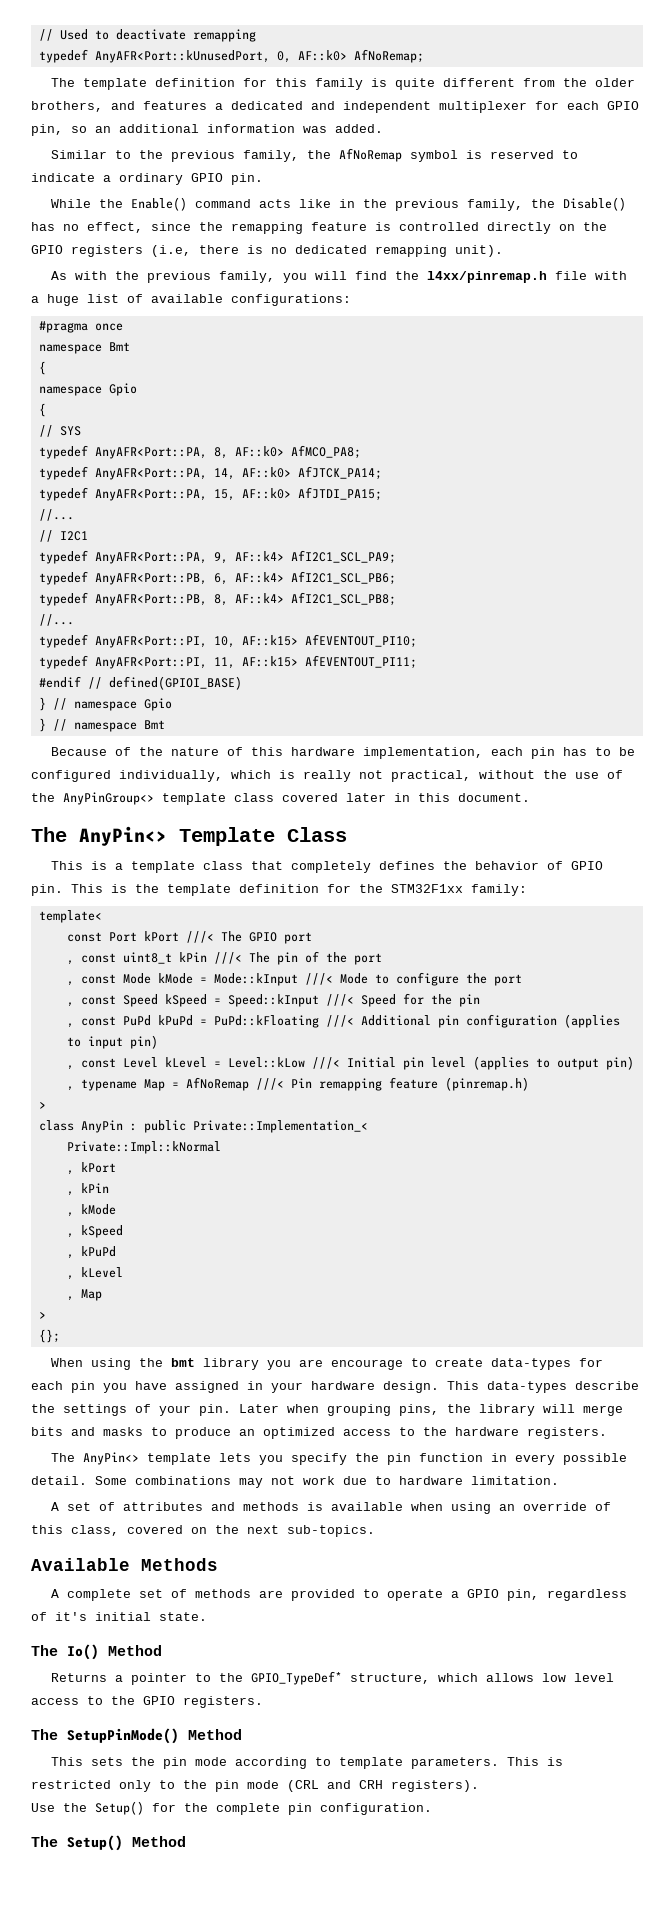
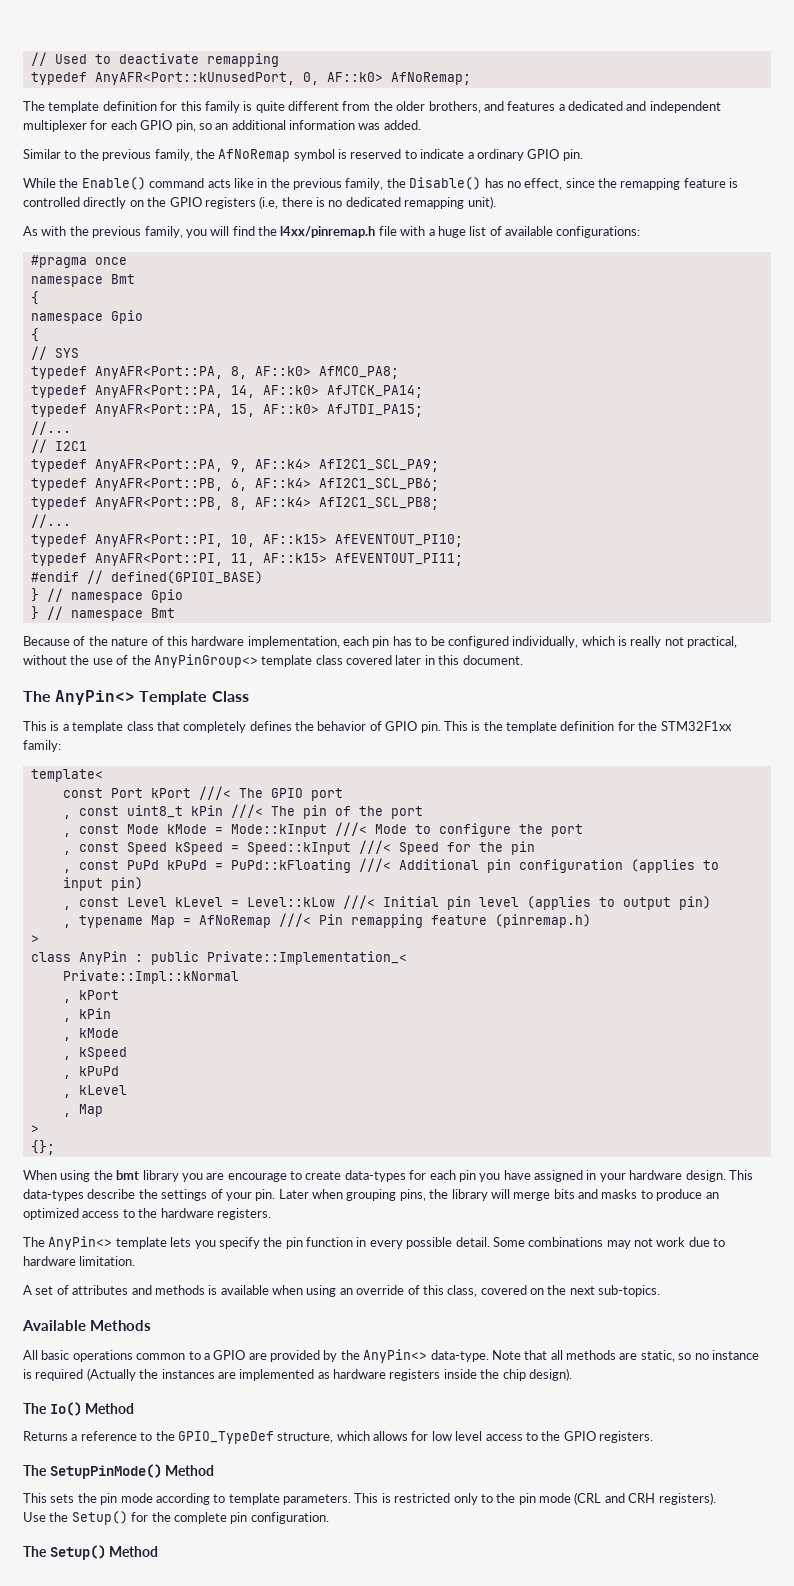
- A complete set of methods are provided to operate a GPIO pin, regardless of it's initial state.
+ All basic operations common to a GPIO are provided by the AnyPin<> data-type. Note that all methods are static, so no instance is required (Actually the instances are implemented as hardware registers inside the chip design).
- Returns a pointer to the GPIO_TypeDef* structure, which allows low level access to the GPIO registers.
+ Returns a reference to the GPIO_TypeDef structure, which allows for low level access to the GPIO registers.

